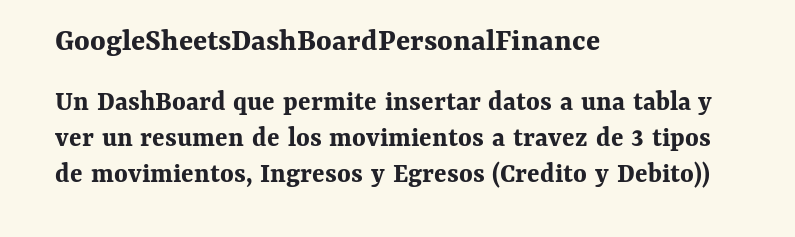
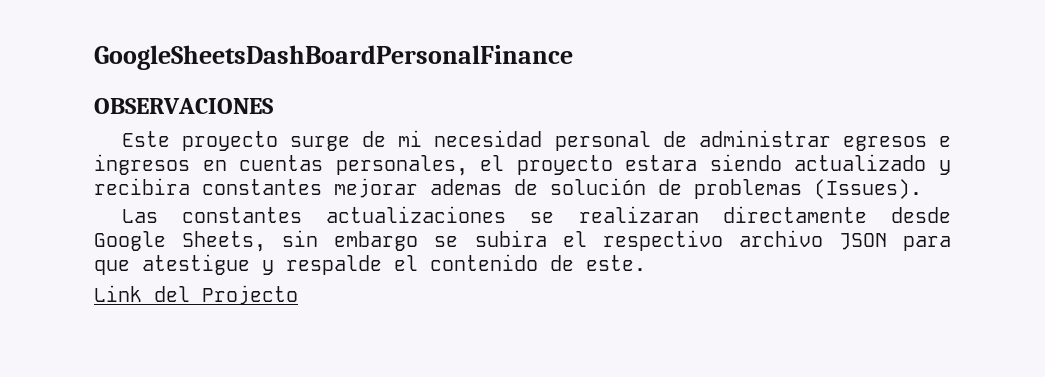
- Un DashBoard que permite insertar datos a una tabla y ver un resumen de los movimientos a travez de 3 tipos de movimientos, Ingresos y Egresos (Credito y Debito))
+ OBSERVACIONES
+ Este proyecto surge de mi necesidad personal de administrar egresos e ingresos en cuentas personales, el proyecto estara siendo actualizado y recibira constantes mejorar ademas de solución de problemas (Issues).
+ Las constantes actualizaciones se realizaran directamente desde Google Sheets, sin embargo se subira el respectivo archivo JSON para que atestigue y respalde el contenido de este.
+ Link del Projecto

